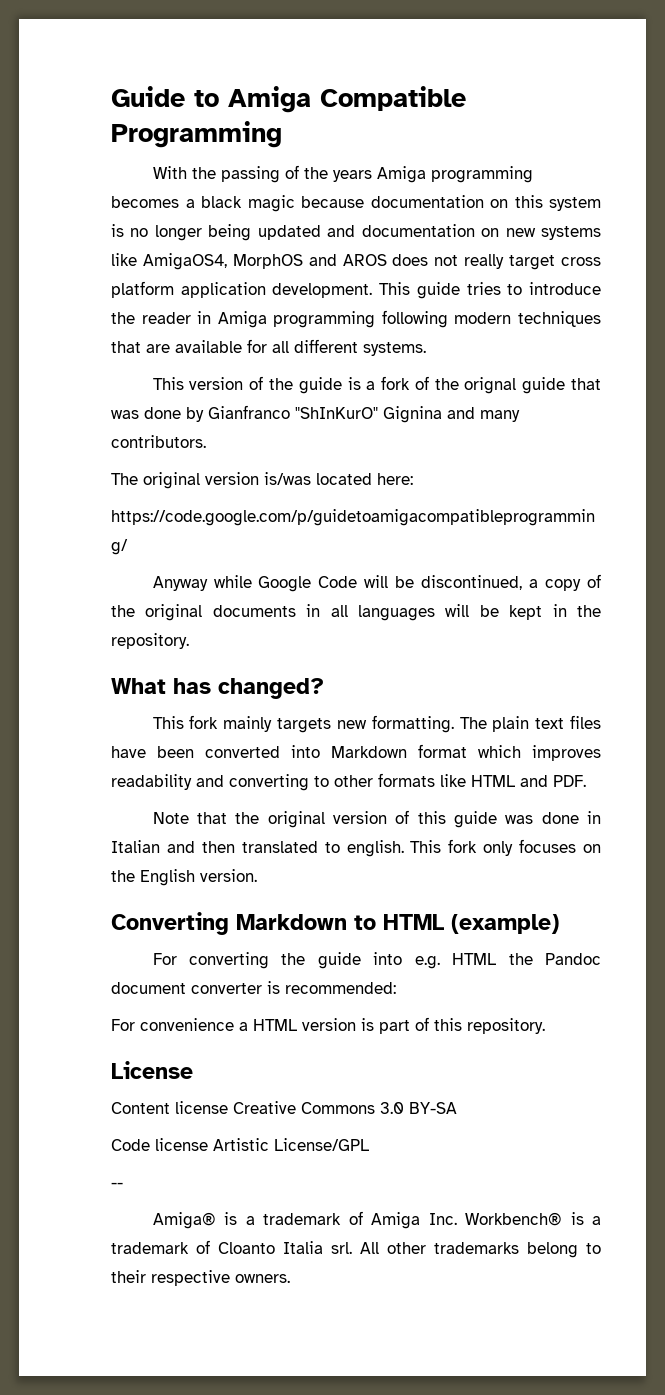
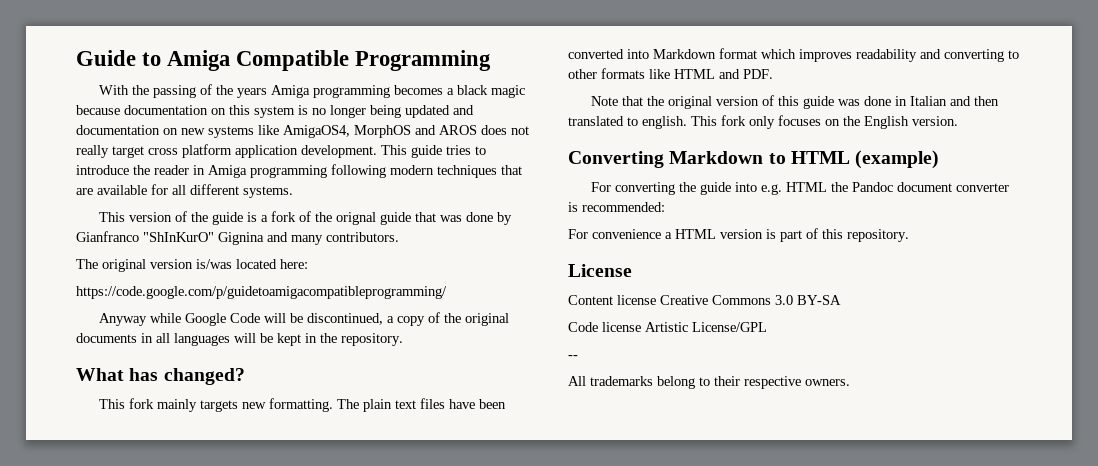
- Amiga® is a trademark of Amiga Inc. Workbench® is a trademark of Cloanto Italia srl. All other trademarks belong to their respective owners.
+ All trademarks belong to their respective owners.

